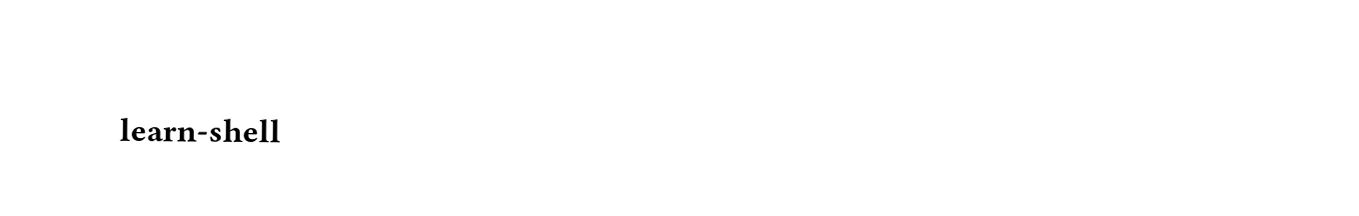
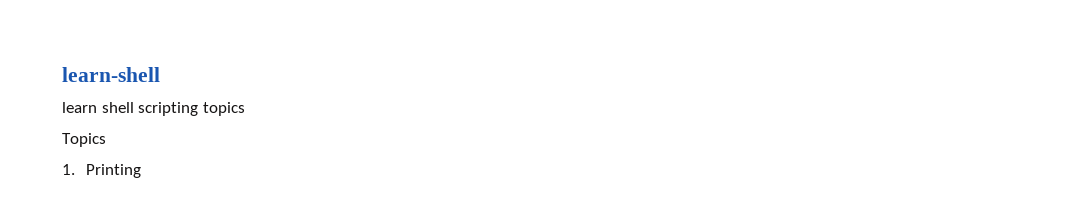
+ learn shell scripting topics
+ Topics
+ 1. Printing

